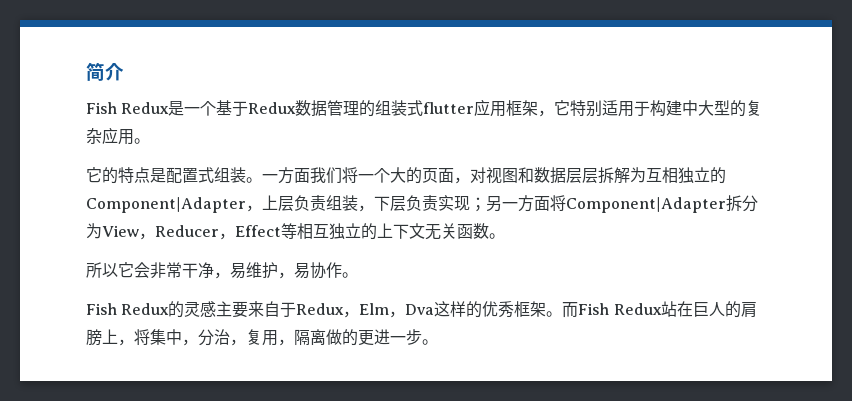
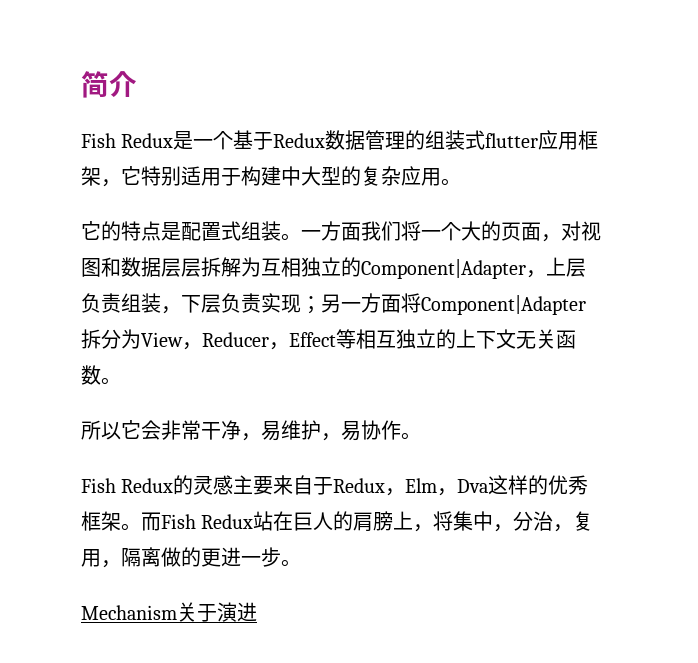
+ Mechanism关于演进

